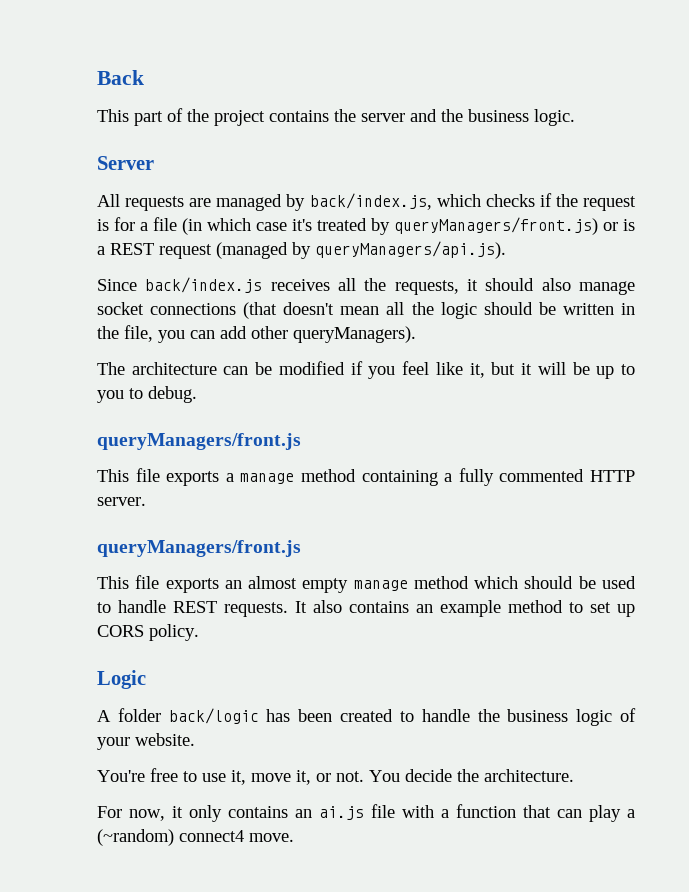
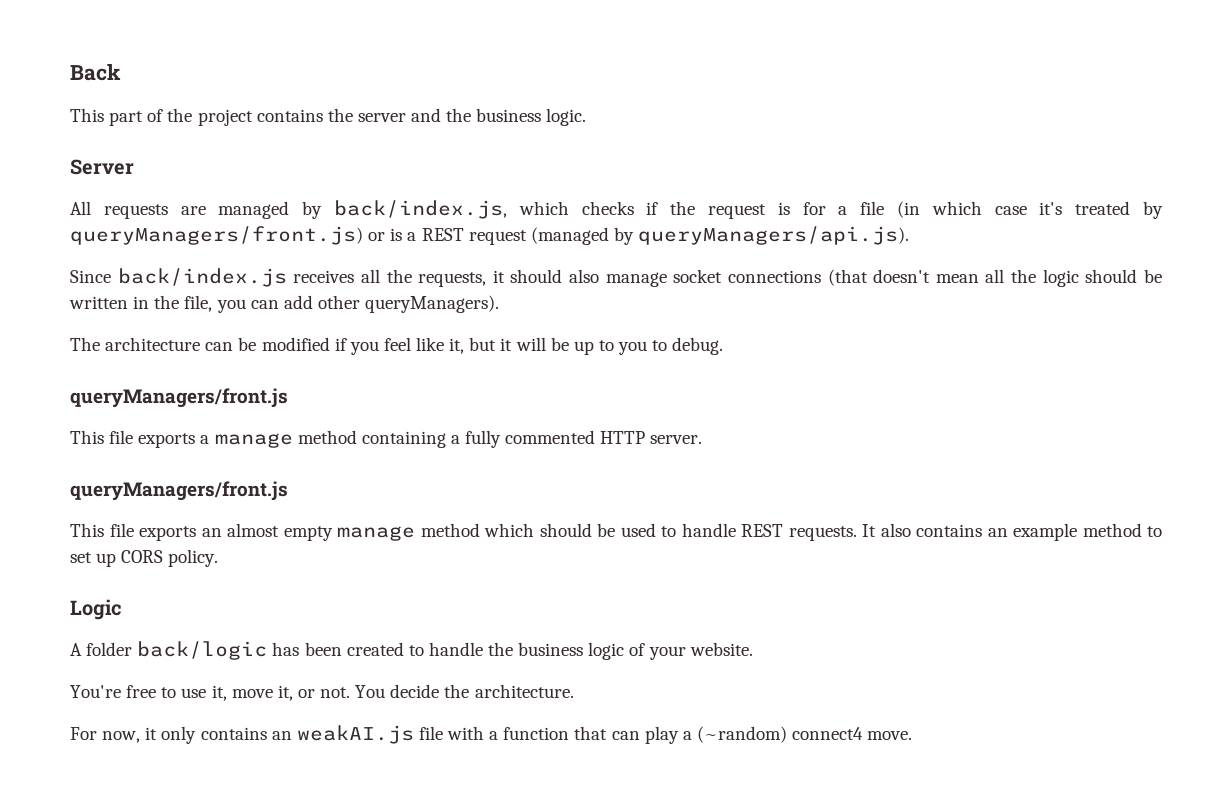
- For now, it only contains an ai.js file with a function that can play a (~random) connect4 move.
+ For now, it only contains an weakAI.js file with a function that can play a (~random) connect4 move.

